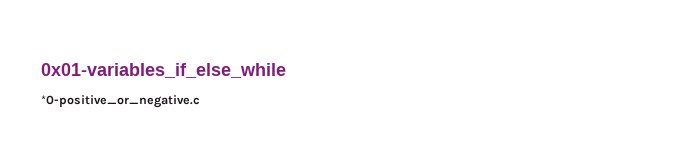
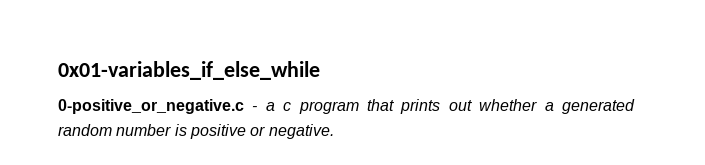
- *0-positive_or_negative.c
+ 0-positive_or_negative.c - a c program that prints out whether a generated random number is positive or negative.

